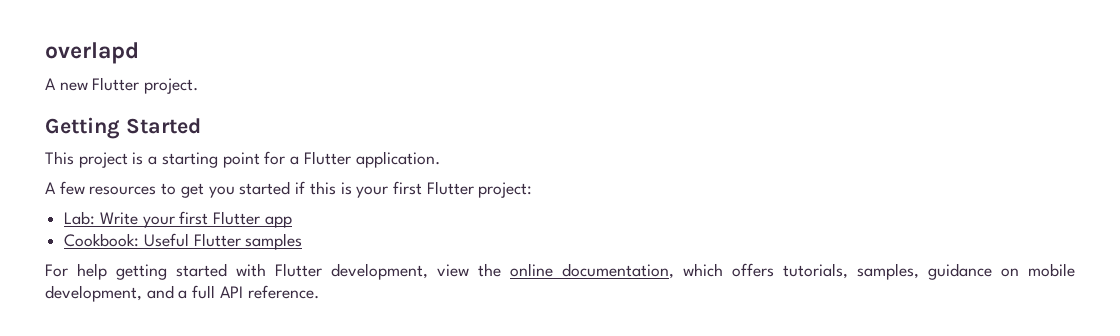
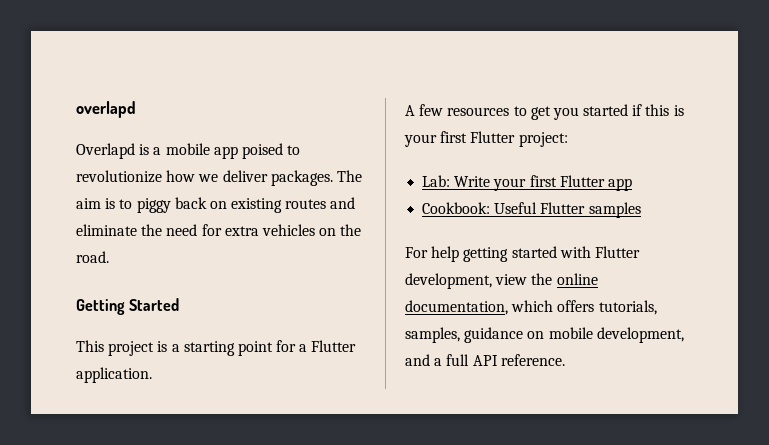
- A new Flutter project.
+ Overlapd is a mobile app poised to revolutionize how we deliver packages. The aim is to piggy back on existing routes and eliminate the need for extra vehicles on the road.

